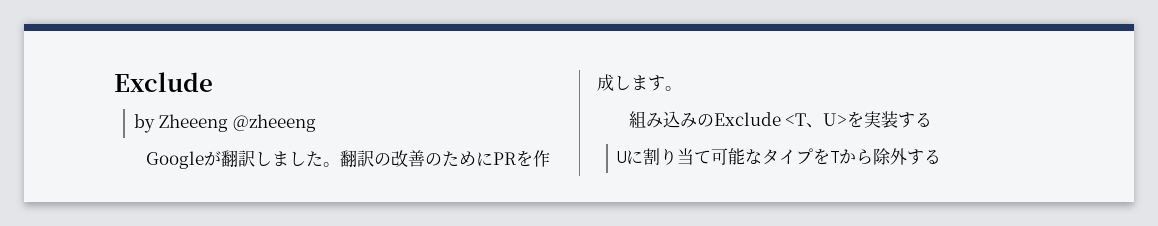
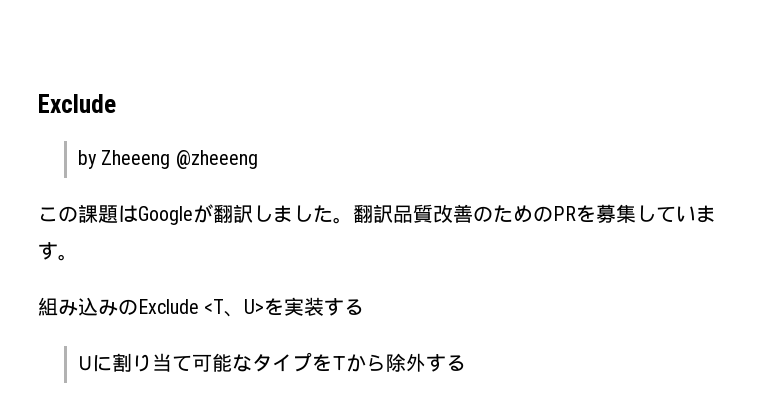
- Googleが翻訳しました。
+ この課題はGoogleが翻訳しました。
- 翻訳の改善のためにPRを作成します。
+ 翻訳品質改善のためのPRを募集しています。

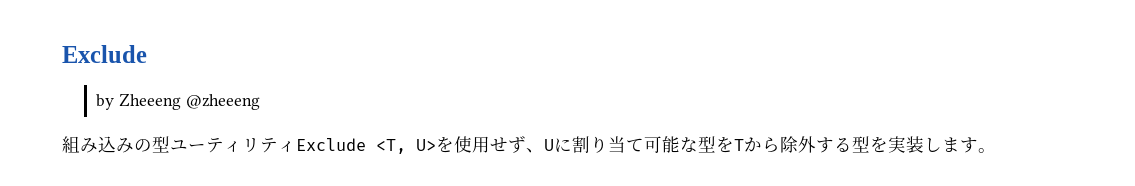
- この課題はGoogleが翻訳しました。翻訳品質改善のためのPRを募集しています。
- 組み込みのExclude <T、U>を実装する
- Uに割り当て可能なタイプをTから除外する
+ 組み込みの型ユーティリティExclude <T, U>を使用せず、Uに割り当て可能な型をTから除外する型を実装します。

